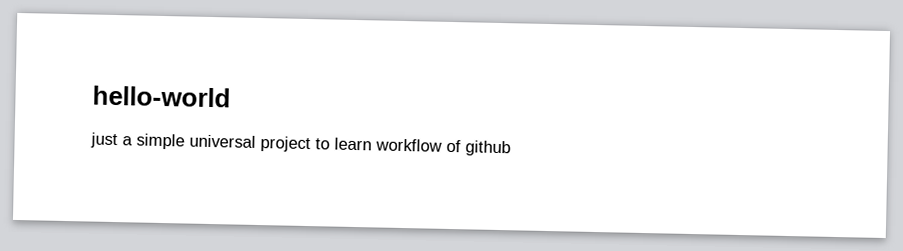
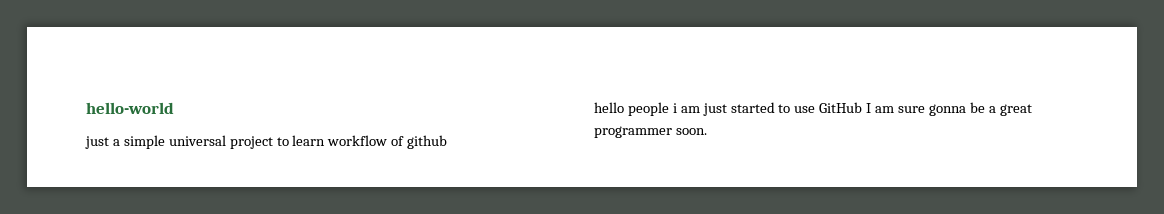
+ hello people i am just started to use GitHub I am sure gonna be a great programmer soon.

